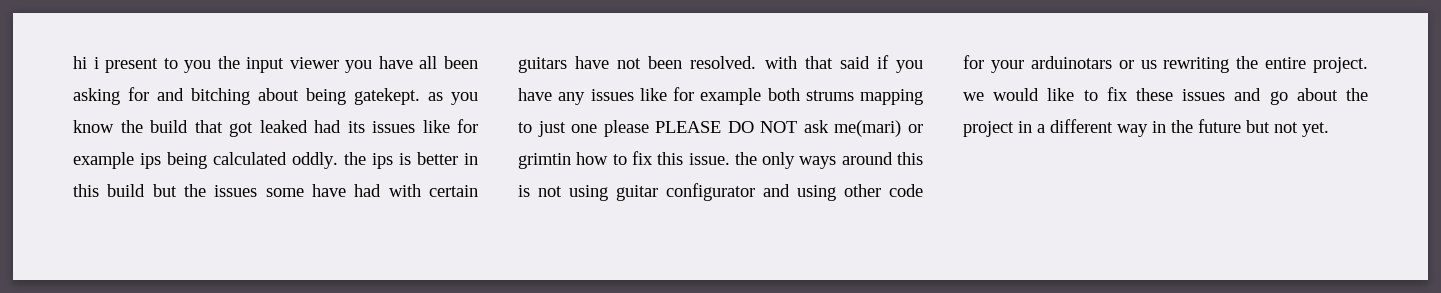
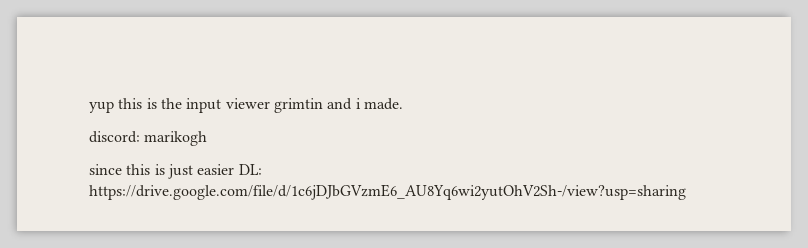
- hi i present to you the input viewer you have all been asking for and bitching about being gatekept. as you know the build that got leaked had its issues like for example ips being calculated oddly. the ips is better in this build but the issues some have had with certain guitars have not been resolved. with that said if you have any issues like for example both strums mapping to just one please PLEASE DO NOT ask me(mari) or grimtin how to fix this issue. the only ways around this is not using guitar configurator and using other code for your arduinotars or us rewriting the entire project. we would like to fix these issues and go about the project in a different way in the future but not yet.
+ yup this is the input viewer grimtin and i made.
+ discord: marikogh
+ since this is just easier DL: https://drive.google.com/file/d/1c6jDJbGVzmE6_AU8Yq6wi2yutOhV2Sh-/view?usp=sharing

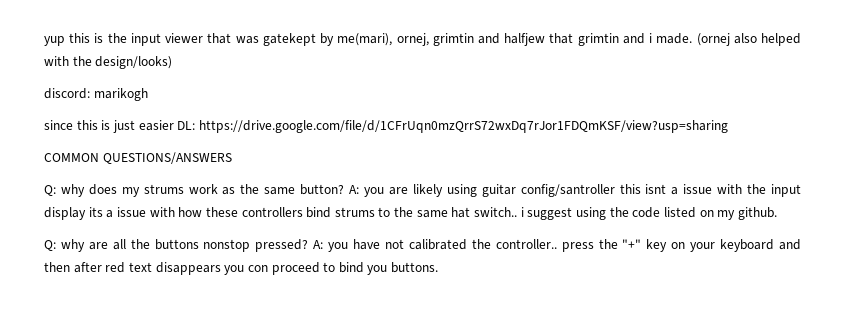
- yup this is the input viewer grimtin and i made.
+ yup this is the input viewer that was gatekept by me(mari), ornej, grimtin and halfjew that grimtin and i made. (ornej also helped with the design/looks)
- since this is just easier DL: https://drive.google.com/file/d/1c6jDJbGVzmE6_AU8Yq6wi2yutOhV2Sh-/view?usp=sharing
+ since this is just easier DL: https://drive.google.com/file/d/1CFrUqn0mzQrrS72wxDq7rJor1FDQmKSF/view?usp=sharing
+ COMMON QUESTIONS/ANSWERS
+ Q: why does my strums work as the same button? A: you are likely using guitar config/santroller this isnt a issue with the input display its a issue with how these controllers bind strums to the same hat switch.. i suggest using the code listed on my github.
+ Q: why are all the buttons nonstop pressed? A: you have not calibrated the controller.. press the "+" key on your keyboard and then after red text disappears you con proceed to bind you buttons.

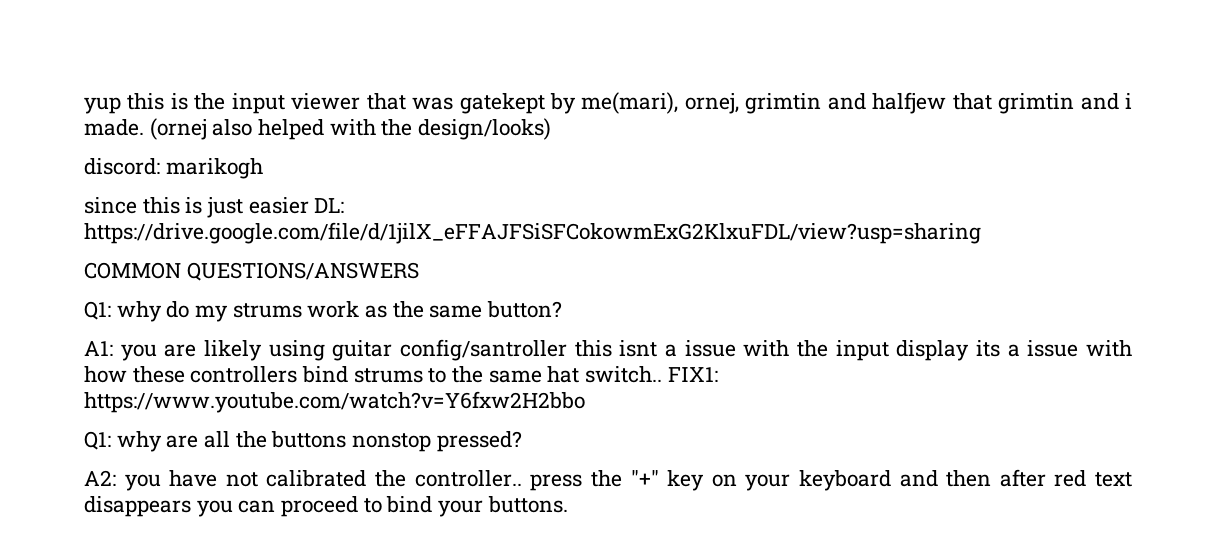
- since this is just easier DL: https://drive.google.com/file/d/1CFrUqn0mzQrrS72wxDq7rJor1FDQmKSF/view?usp=sharing
+ since this is just easier DL: https://drive.google.com/file/d/1jilX_eFFAJFSiSFCokowmExG2KlxuFDL/view?usp=sharing
- Q: why does my strums work as the same button? A:
+ Q1: why do my strums work as the same button?
+ A1:
- you are likely using guitar config/santroller this isnt a issue with the input display its a issue with how these controllers bind strums to the same hat switch.. i suggest using the code listed on my github.
- Q:
+ you are likely using guitar config/santroller this isnt a issue with the input display its a issue with how these controllers bind strums to the same hat switch.. FIX1: https://www.youtube.com/watch?v=Y6fxw2H2bbo
+ Q1:
- why are all the buttons nonstop pressed? A:
+ why are all the buttons nonstop pressed?
+ A2:
- you have not calibrated the controller.. press the "+" key on your keyboard and then after red text disappears you con proceed to bind you buttons.
+ you have not calibrated the controller.. press the "+" key on your keyboard and then after red text disappears you can proceed to bind your buttons.

